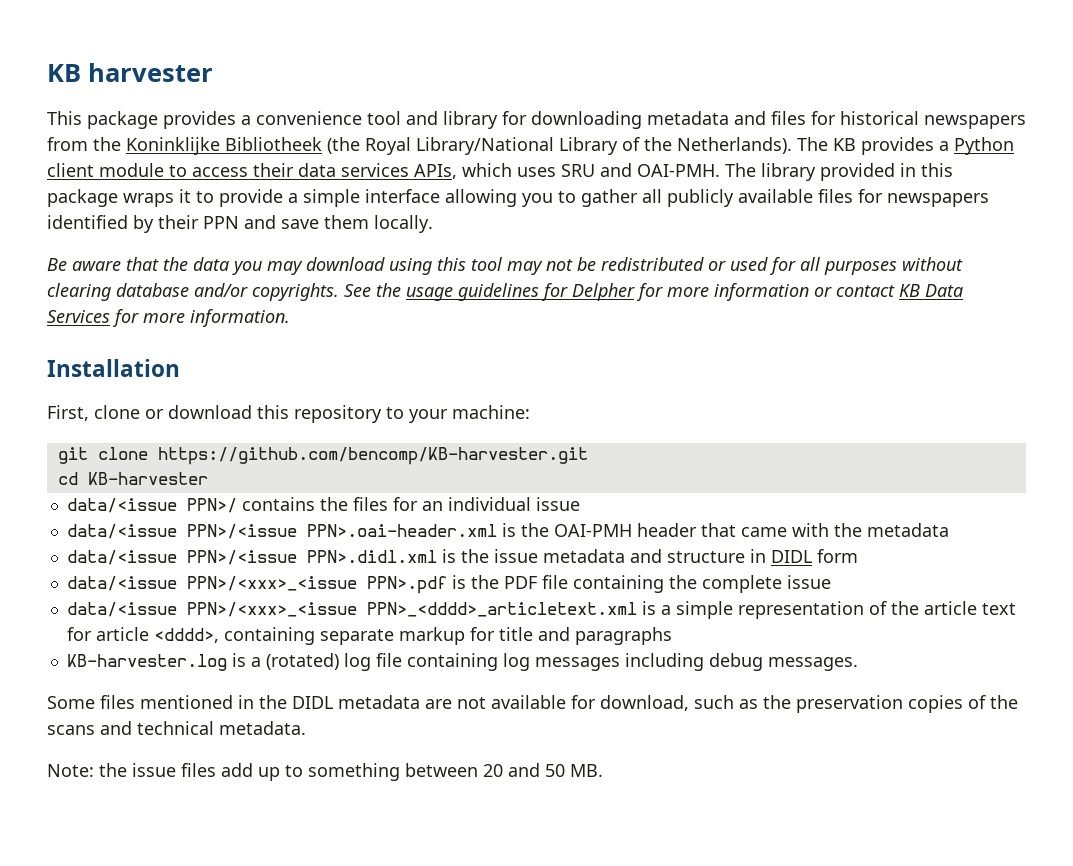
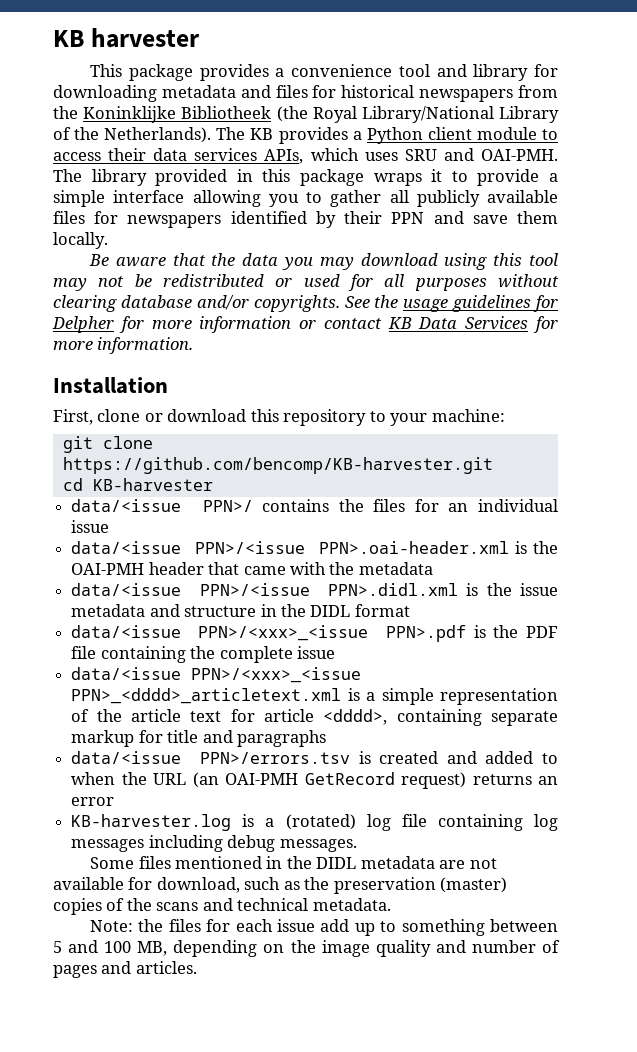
- data/<issue PPN>/<issue PPN>.didl.xml is the issue metadata and structure in DIDL form
+ data/<issue PPN>/<issue PPN>.didl.xml is the issue metadata and structure in the DIDL format
+ data/<issue PPN>/errors.tsv is created and added to when the URL (an OAI-PMH GetRecord request) returns an error
- Some files mentioned in the DIDL metadata are not available for download, such as the preservation copies of the scans and technical metadata.
+ Some files mentioned in the DIDL metadata are not available for download, such as the preservation (master) copies of the scans and technical metadata.
- Note: the issue files add up to something between 20 and 50 MB.
+ Note: the files for each issue add up to something between 5 and 100 MB, depending on the image quality and number of pages and articles.

